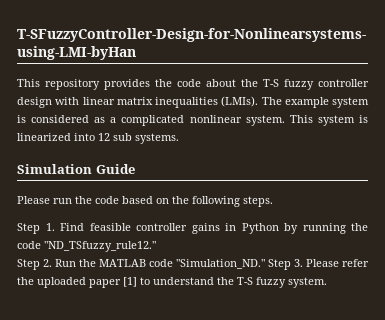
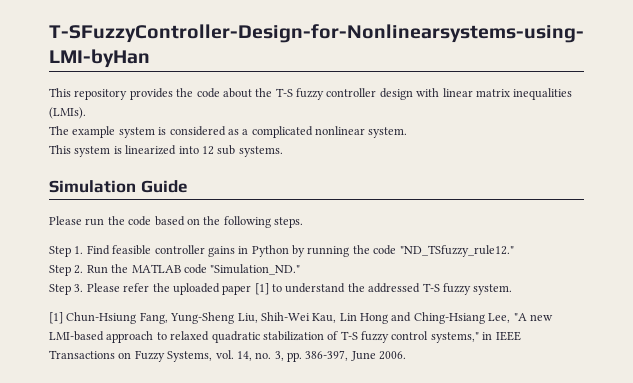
- This repository provides the code about the T-S fuzzy controller design with linear matrix inequalities (LMIs). The example system is considered as a complicated nonlinear system. This system is linearized into 12 sub systems.
+ This repository provides the code about the T-S fuzzy controller design with linear matrix inequalities (LMIs).
+ The example system is considered as a complicated nonlinear system.
+ This system is linearized into 12 sub systems.
- Step 2. Run the MATLAB code "Simulation_ND." Step 3. Please refer the uploaded paper [1] to understand the T-S fuzzy system.
+ Step 2. Run the MATLAB code "Simulation_ND."
+ Step 3. Please refer the uploaded paper [1] to understand the addressed T-S fuzzy system.
+ [1] Chun-Hsiung Fang, Yung-Sheng Liu, Shih-Wei Kau, Lin Hong and Ching-Hsiang Lee, "A new LMI-based approach to relaxed quadratic stabilization of T-S fuzzy control systems," in IEEE Transactions on Fuzzy Systems, vol. 14, no. 3, pp. 386-397, June 2006.

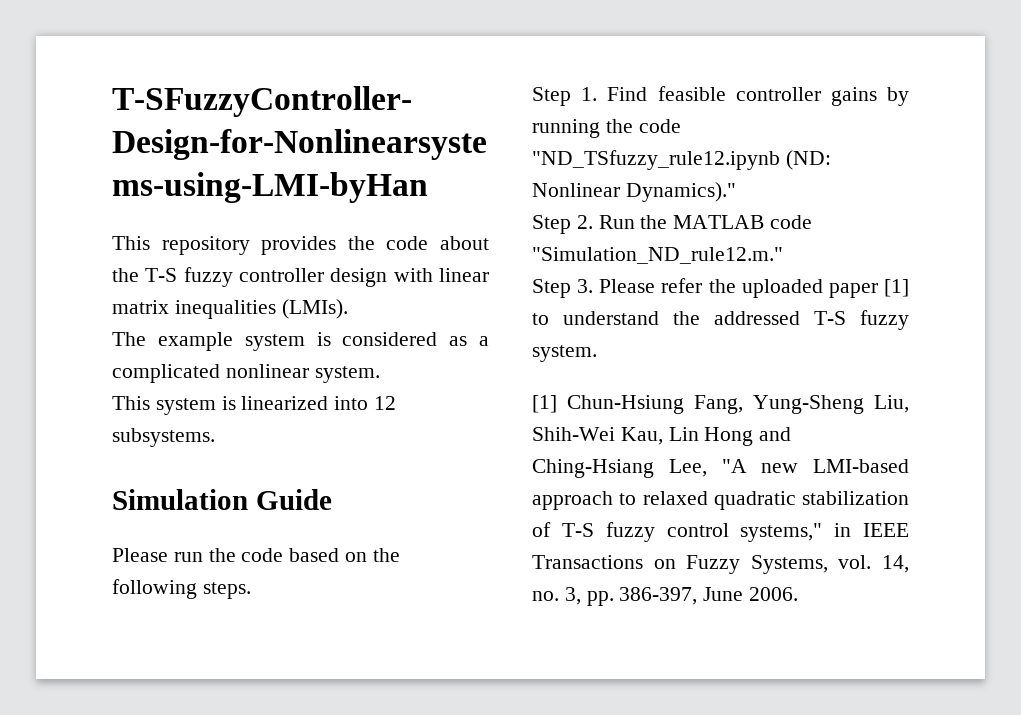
- This system is linearized into 12 sub systems.
+ This system is linearized into 12 subsystems.
- Step 1. Find feasible controller gains in Python by running the code "ND_TSfuzzy_rule12."
+ Step 1. Find feasible controller gains by running the code "ND_TSfuzzy_rule12.ipynb (ND: Nonlinear Dynamics)."
- Step 2. Run the MATLAB code "Simulation_ND."
+ Step 2. Run the MATLAB code "Simulation_ND_rule12.m."

